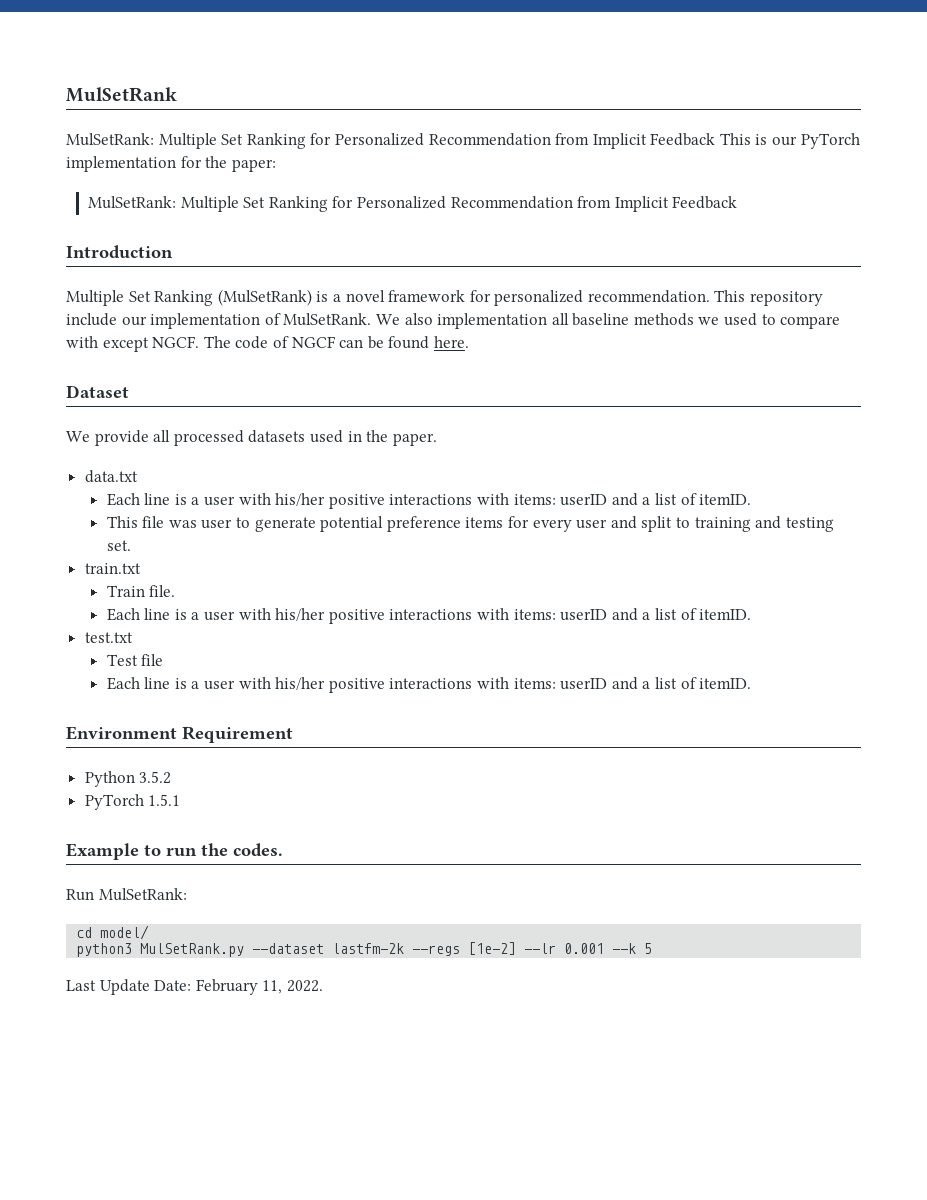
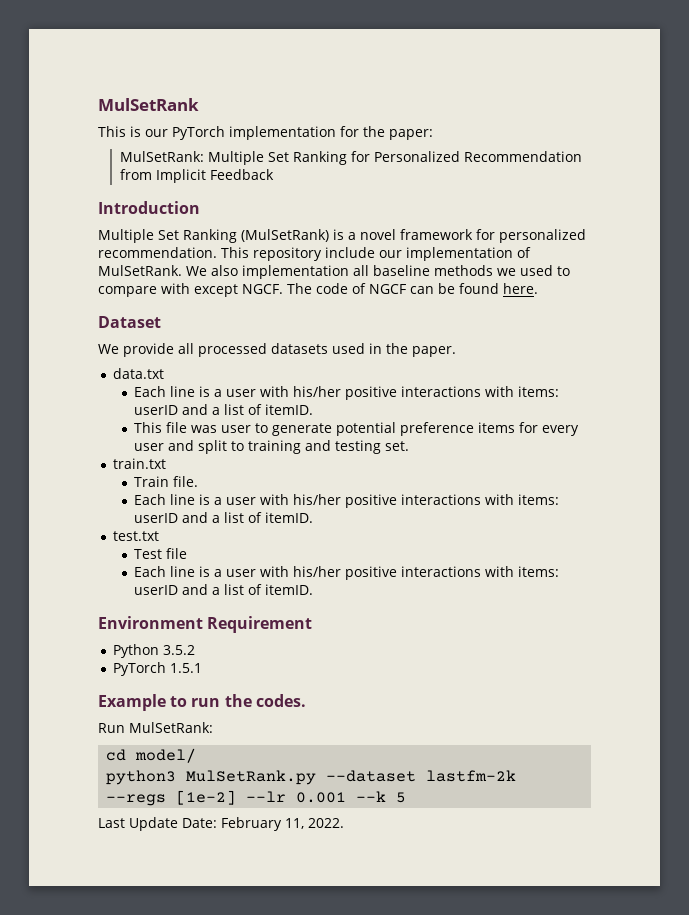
- MulSetRank: Multiple Set Ranking for Personalized Recommendation from Implicit Feedback This is our PyTorch implementation for the paper:
+ This is our PyTorch implementation for the paper:

